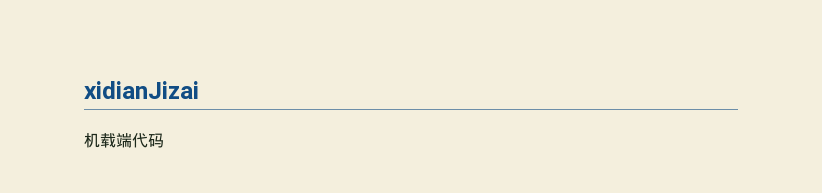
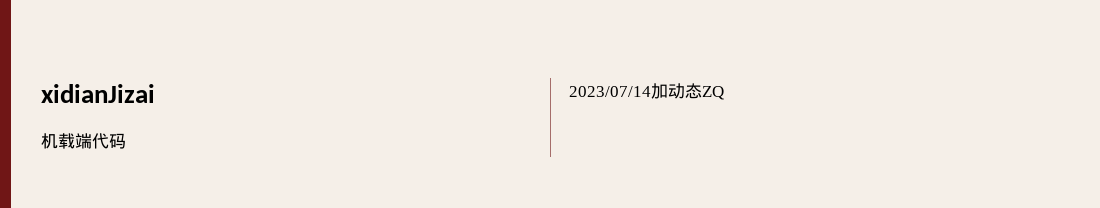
+ 2023/07/14加动态ZQ

